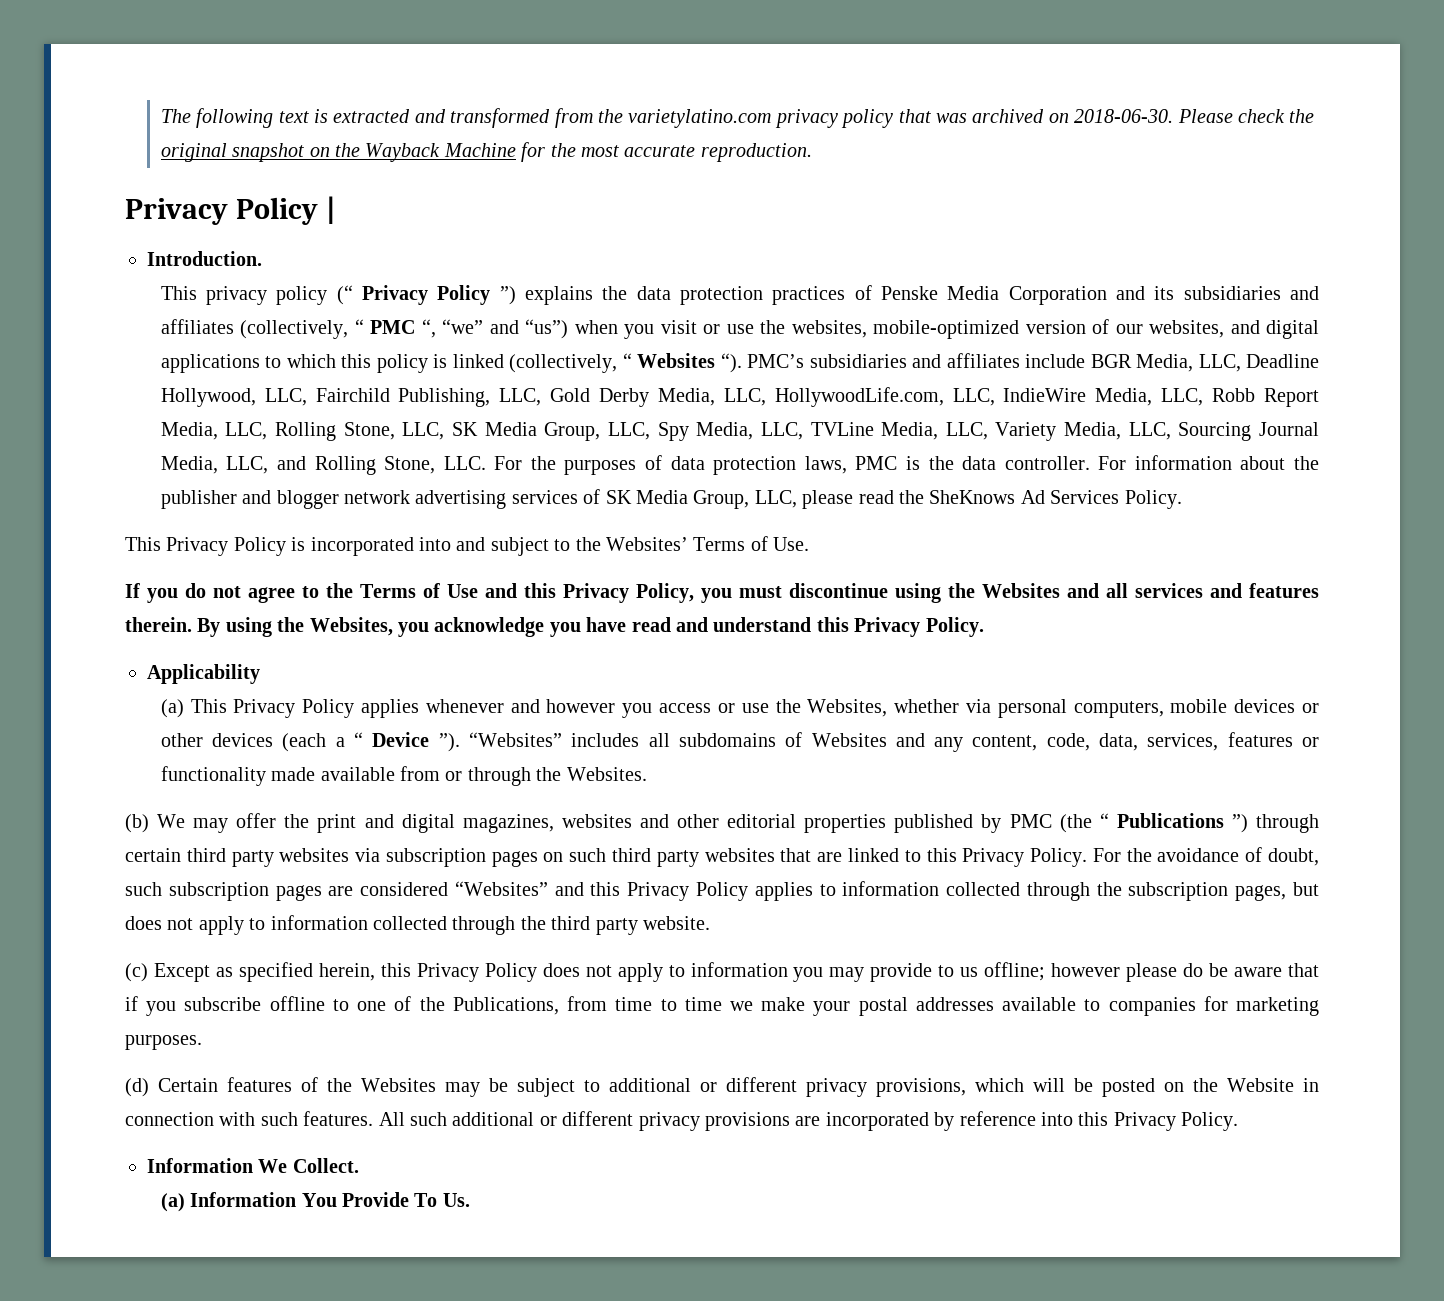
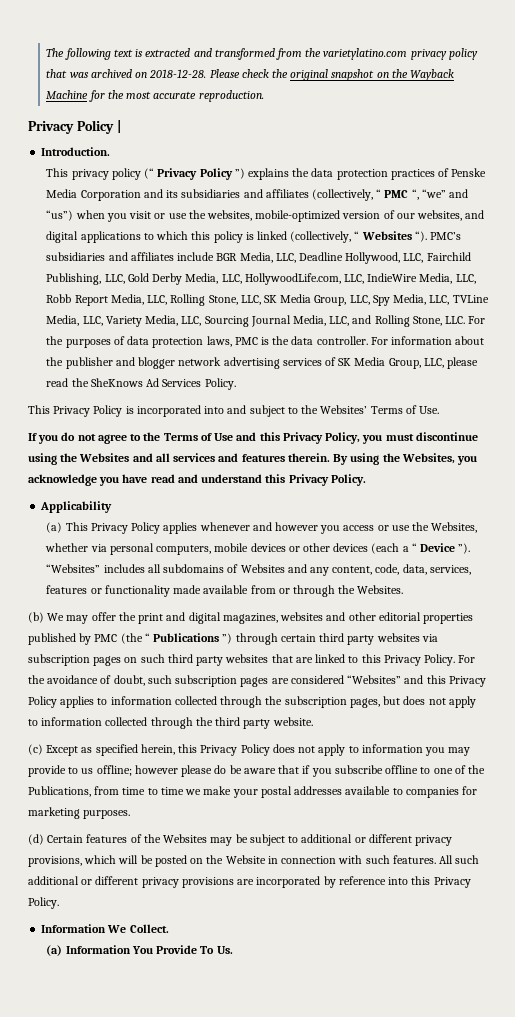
- The following text is extracted and transformed from the varietylatino.com privacy policy that was archived on 2018-06-30.
+ The following text is extracted and transformed from the varietylatino.com privacy policy that was archived on 2018-12-28.

